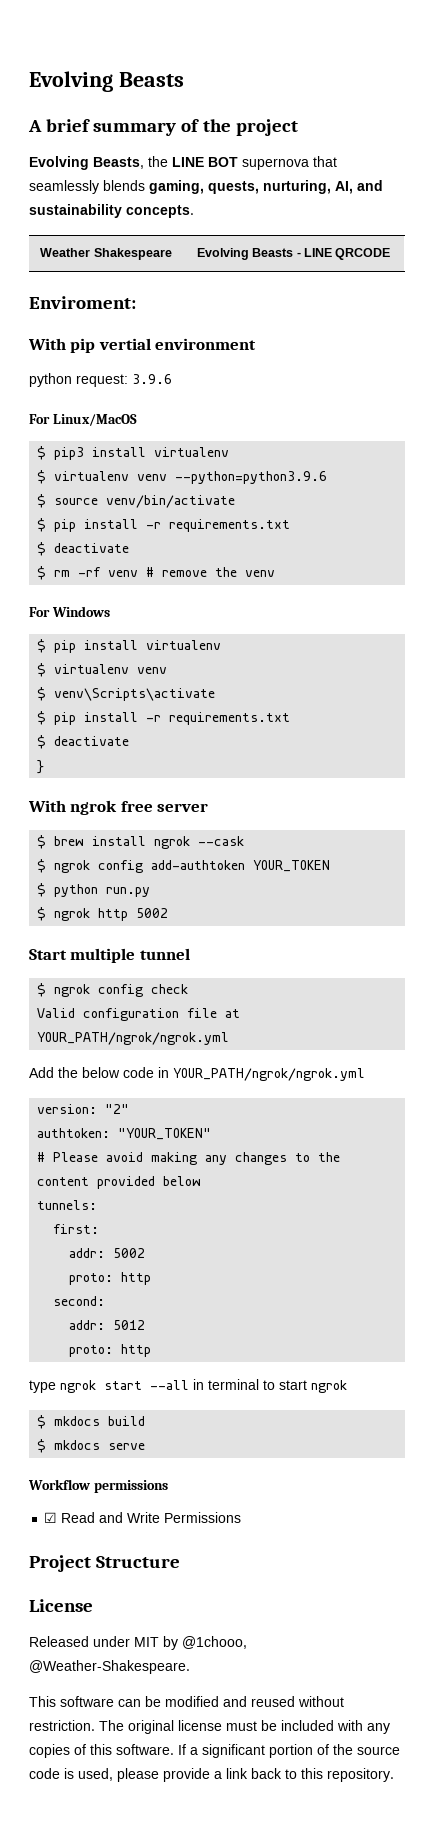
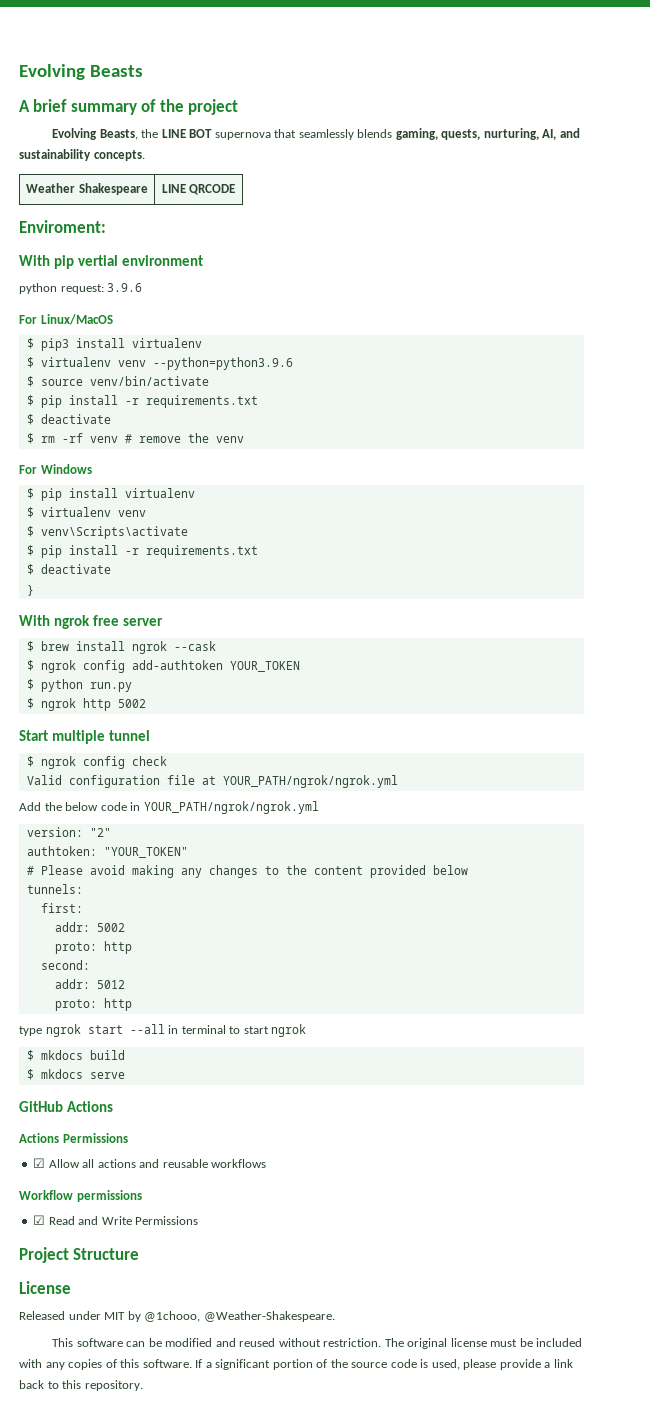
- Weather Shakespeare | Evolving Beasts - LINE QRCODE
+ Weather Shakespeare | LINE QRCODE
+ GitHub Actions
+ Actions Permissions
+ ☑ Allow all actions and reusable workflows

